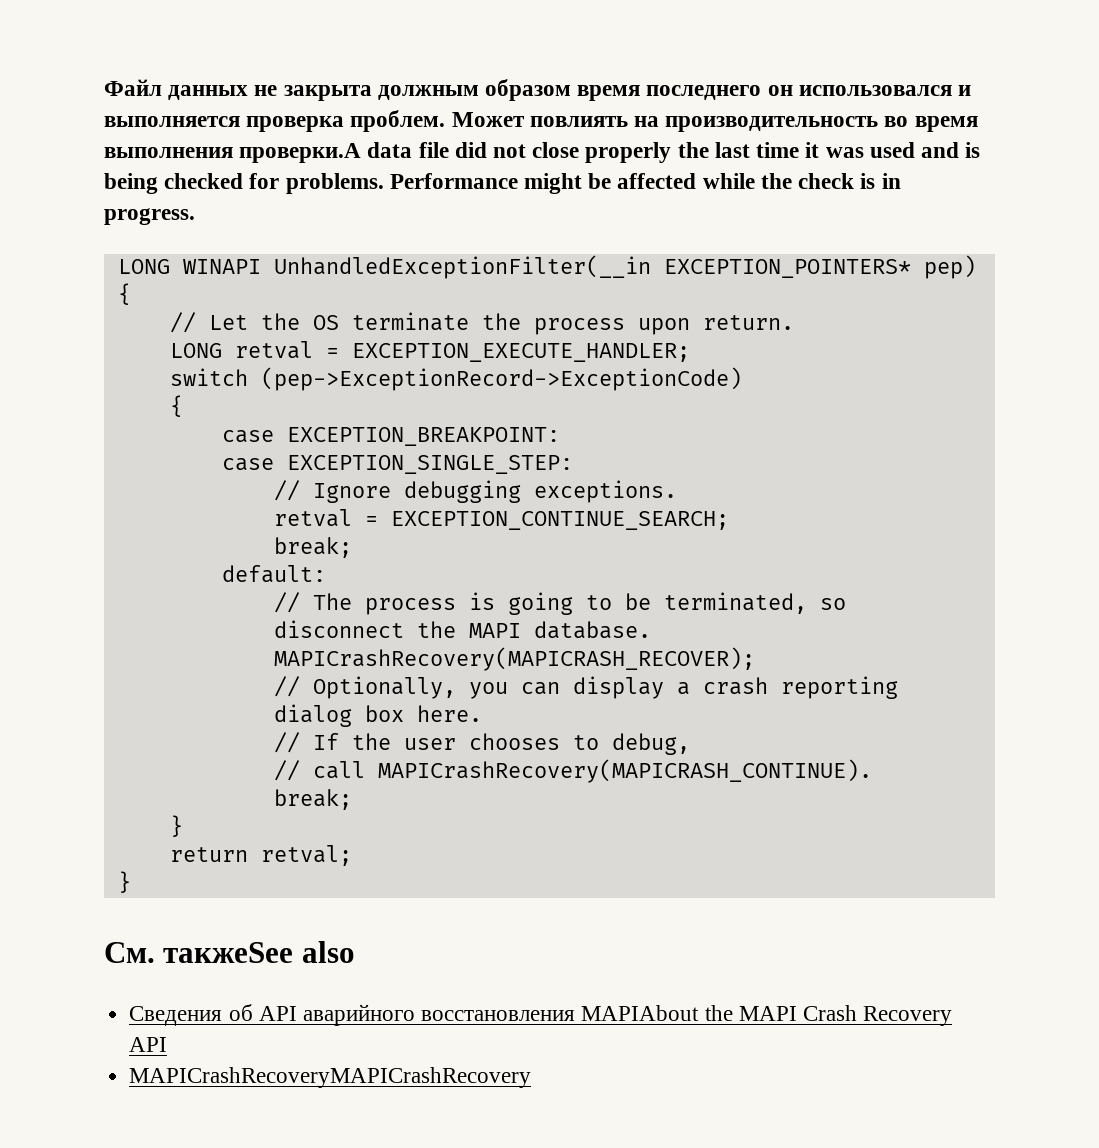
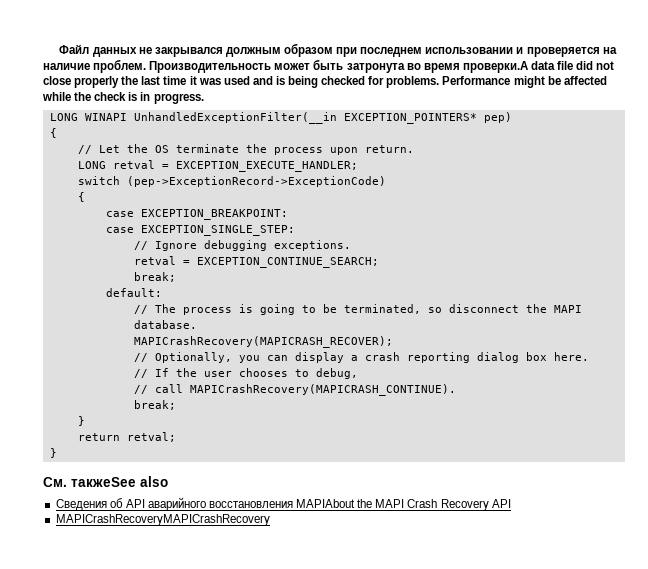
- Файл данных не закрыта должным образом время последнего он использовался и выполняется проверка проблем. Может повлиять на производительность во время выполнения проверки.A data file did not close properly the last time it was used and is being checked for problems.
+ Файл данных не закрывался должным образом при последнем использовании и проверяется на наличие проблем. Производительность может быть затронута во время проверки.A data file did not close properly the last time it was used and is being checked for problems.

